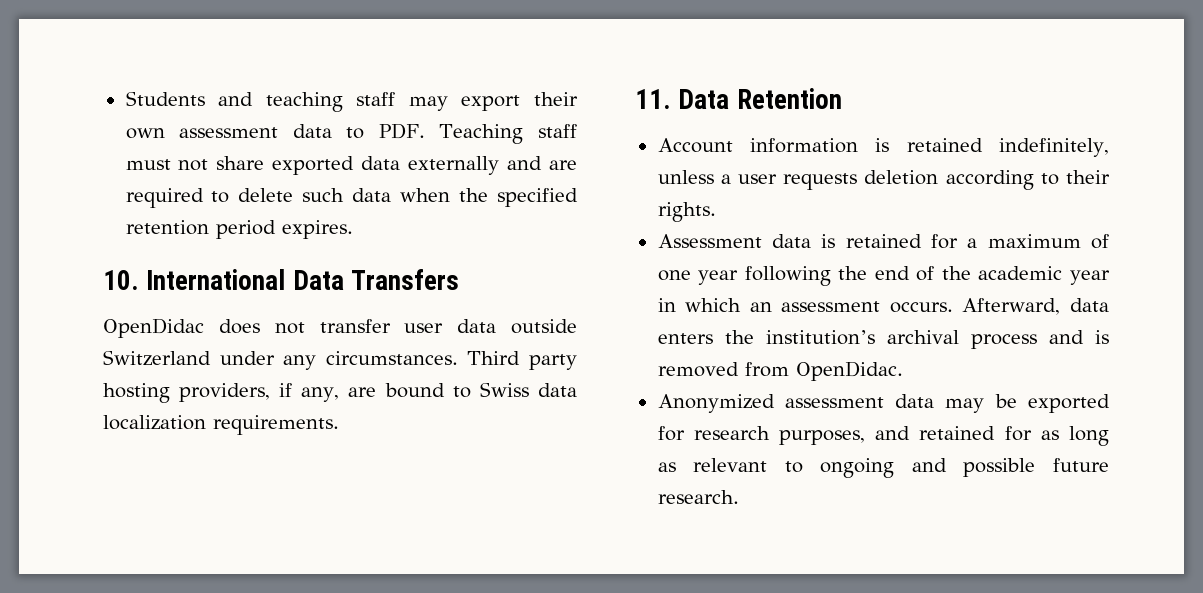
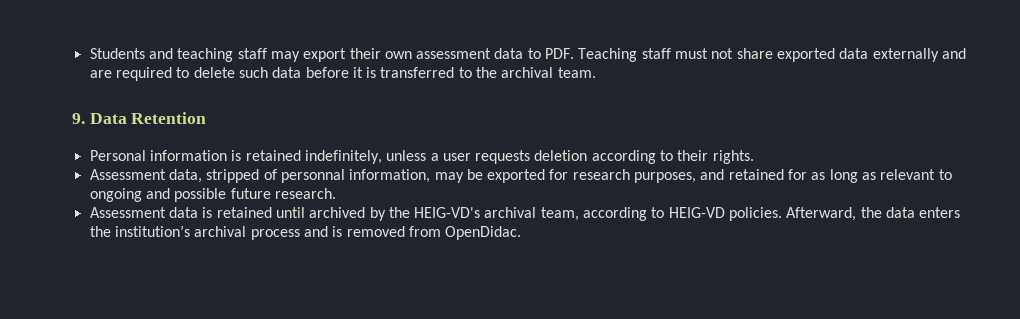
- Students and teaching staff may export their own assessment data to PDF. Teaching staff must not share exported data externally and are required to delete such data when the specified retention period expires.
- 10. International Data Transfers
- OpenDidac does not transfer user data outside Switzerland under any circumstances. Third party hosting providers, if any, are bound to Swiss data localization requirements.
- 11. Data Retention
+ Students and teaching staff may export their own assessment data to PDF. Teaching staff must not share exported data externally and are required to delete such data before it is transferred to the archival team.
+ 9. Data Retention
- Account information is retained indefinitely, unless a user requests deletion according to their rights.
+ Personal information is retained indefinitely, unless a user requests deletion according to their rights.
- Assessment data is retained for a maximum of one year following the end of the academic year in which an assessment occurs. Afterward, data enters the institution’s archival process and is removed from OpenDidac.
- Anonymized assessment data may be exported for research purposes, and retained for as long as relevant to ongoing and possible future research.
+ Assessment data, stripped of personnal information, may be exported for research purposes, and retained for as long as relevant to ongoing and possible future research.
+ Assessment data is retained until archived by the HEIG-VD's archival team, according to HEIG-VD policies. Afterward, the data enters the institution’s archival process and is removed from OpenDidac.

